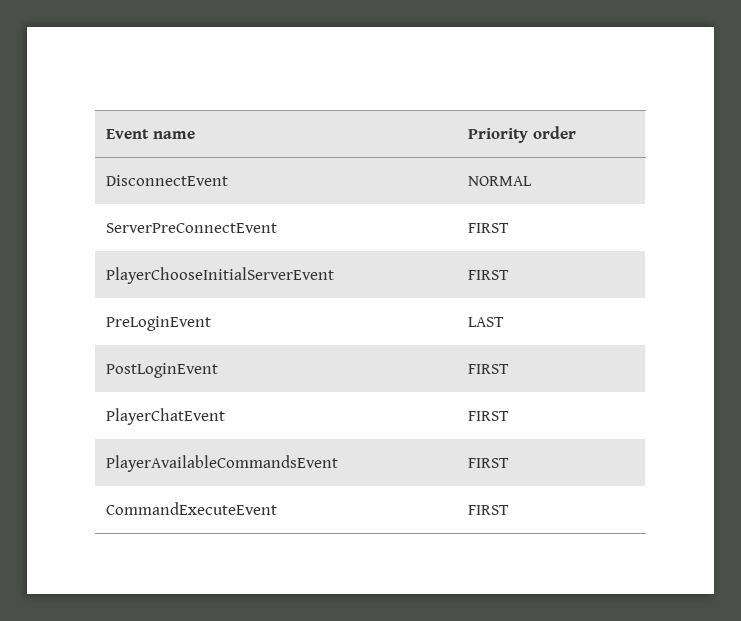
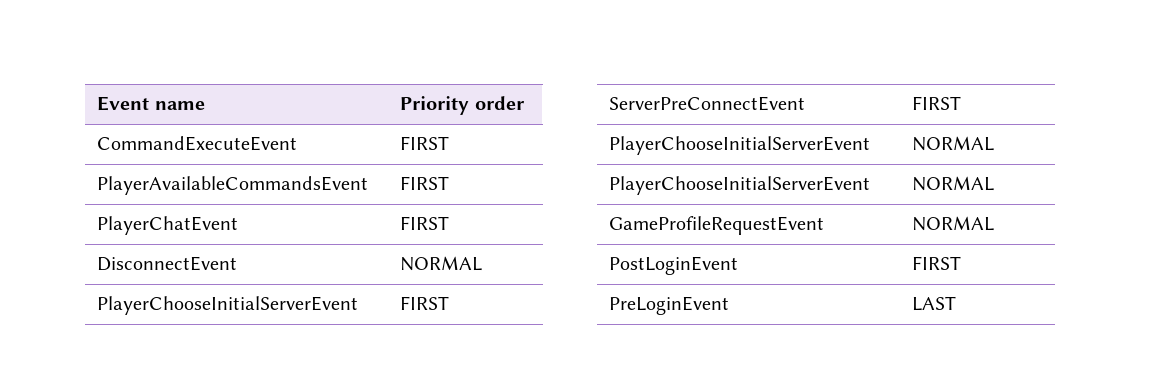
+ CommandExecuteEvent | FIRST
+ PlayerAvailableCommandsEvent | FIRST
+ PlayerChatEvent | FIRST
+ PlayerChooseInitialServerEvent | FIRST
  ServerPreConnectEvent | FIRST
- PlayerChooseInitialServerEvent | FIRST
+ PlayerChooseInitialServerEvent | NORMAL
+ PlayerChooseInitialServerEvent | NORMAL
+ GameProfileRequestEvent | NORMAL
+ PostLoginEvent | FIRST
  PreLoginEvent | LAST
- PostLoginEvent | FIRST
- PlayerChatEvent | FIRST
- PlayerAvailableCommandsEvent | FIRST
- CommandExecuteEvent | FIRST

